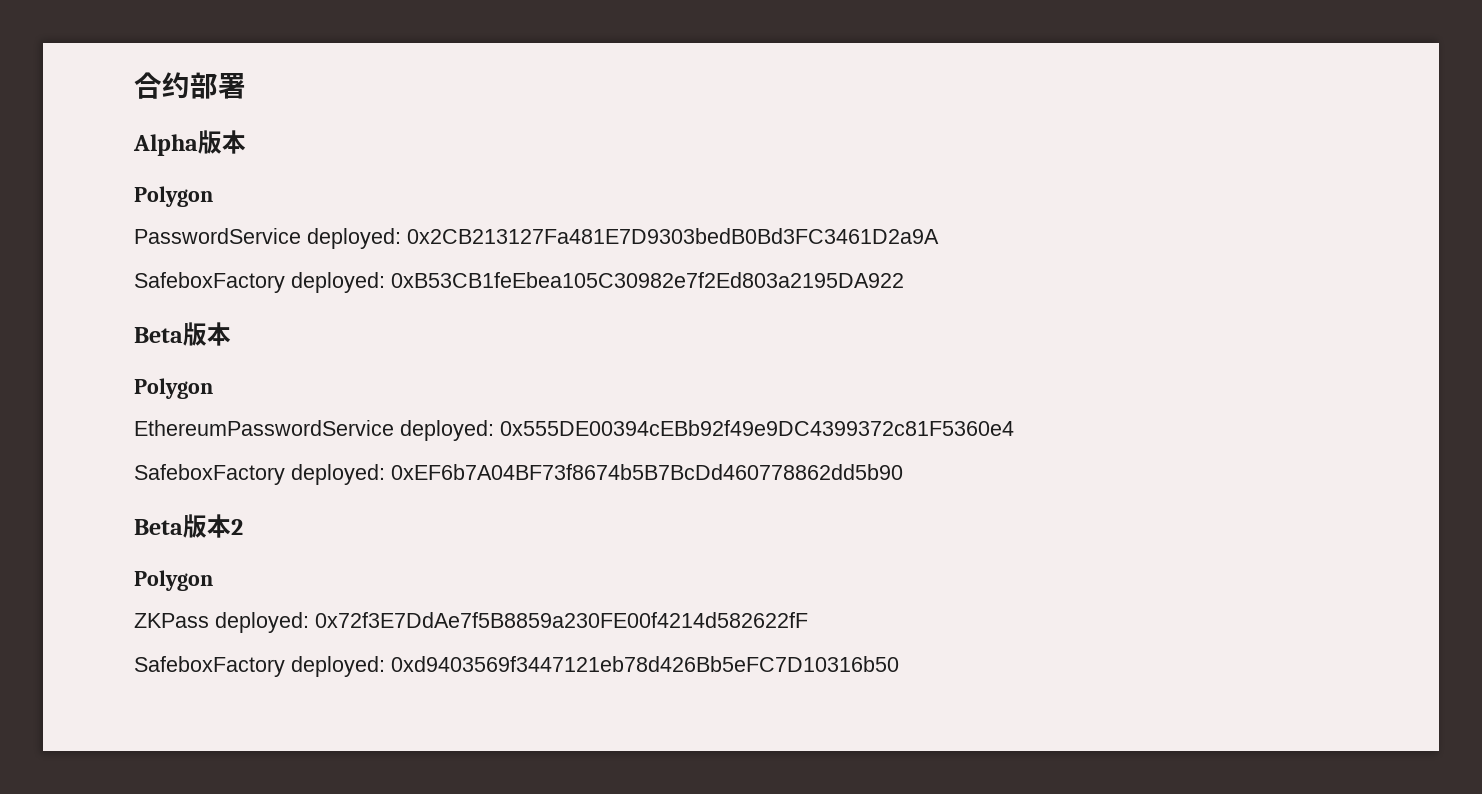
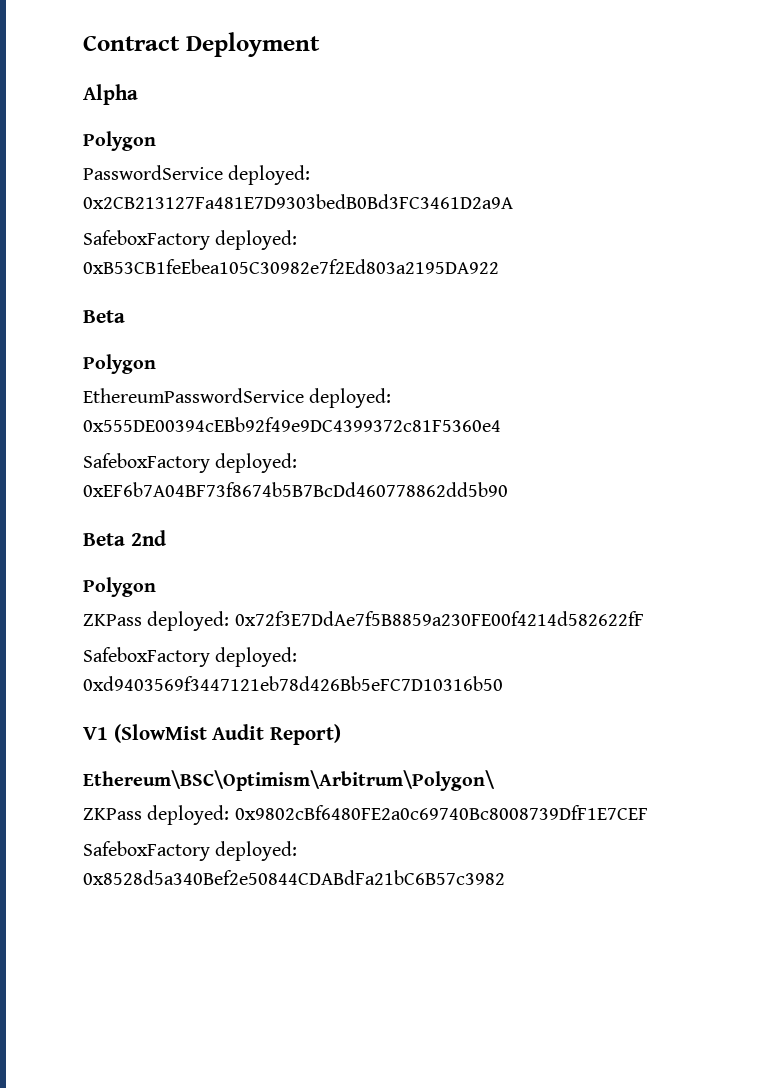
- 合约部署
+ Contract Deployment
- Alpha版本
+ Alpha
  SafeboxFactory deployed: 0xB53CB1feEbea105C30982e7f2Ed803a2195DA922
- Beta版本
+ Beta
- Beta版本2
+ Beta 2nd
+ V1 (SlowMist Audit Report)
+ Ethereum\BSC\Optimism\Arbitrum\Polygon\
+ ZKPass deployed: 0x9802cBf6480FE2a0c69740Bc8008739DfF1E7CEF
+ SafeboxFactory deployed: 0x8528d5a340Bef2e50844CDABdFa21bC6B57c3982

